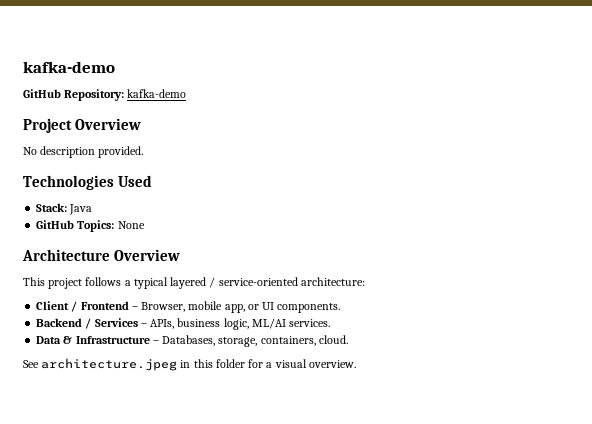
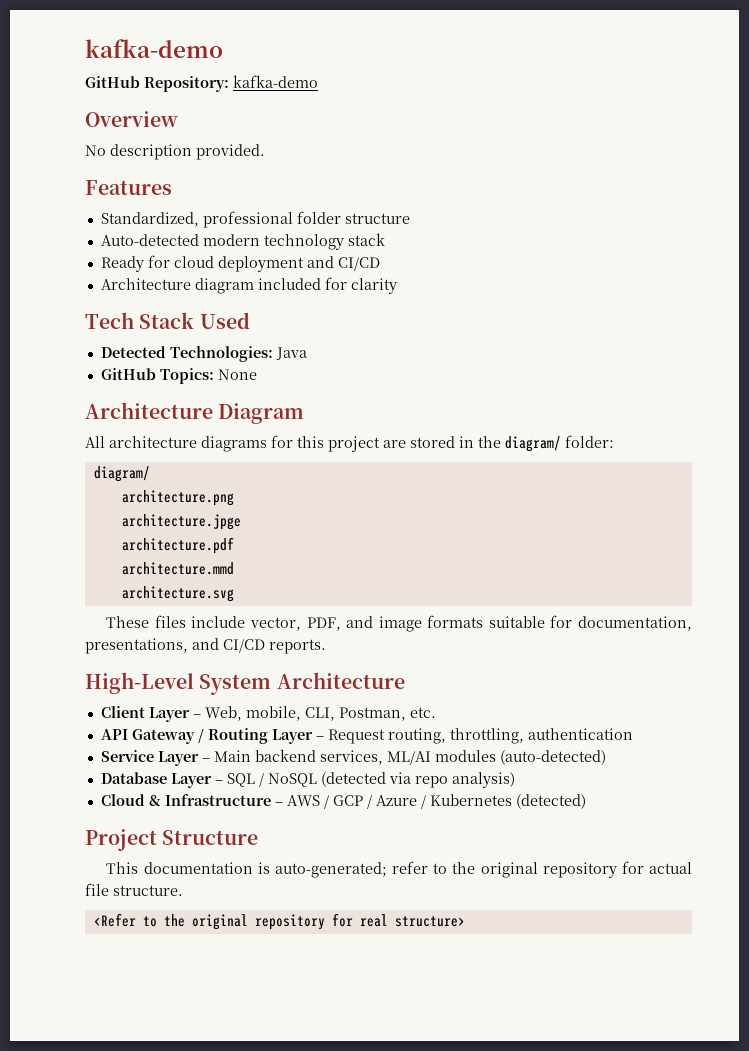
- Project Overview
+ Overview
- Technologies Used
+ Features
+ Standardized, professional folder structure
+ Auto-detected modern technology stack
+ Ready for cloud deployment and CI/CD
+ Architecture diagram included for clarity
+ Tech Stack Used
- Stack: Java
+ Detected Technologies: Java
- Architecture Overview
- This project follows a typical layered / service-oriented architecture:
- Client / Frontend – Browser, mobile app, or UI components.
- Backend / Services – APIs, business logic, ML/AI services.
- Data & Infrastructure – Databases, storage, containers, cloud.
- See architecture.jpeg in this folder for a visual overview.
+ Architecture Diagram
+ All architecture diagrams for this project are stored in the diagram/ folder:
+ diagram/
+ architecture.png
+ architecture.jpge
+ architecture.pdf
+ architecture.mmd
+ architecture.svg
+ These files include vector, PDF, and image formats suitable for documentation, presentations, and CI/CD reports.
+ High-Level System Architecture
+ Client Layer – Web, mobile, CLI, Postman, etc.
+ API Gateway / Routing Layer – Request routing, throttling, authentication
+ Service Layer – Main backend services, ML/AI modules (auto-detected)
+ Database Layer – SQL / NoSQL (detected via repo analysis)
+ Cloud & Infrastructure – AWS / GCP / Azure / Kubernetes (detected)
+ Project Structure
+ This documentation is auto-generated; refer to the original repository for actual file structure.
+ <Refer to the original repository for real structure>

